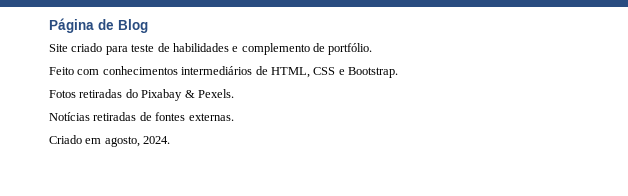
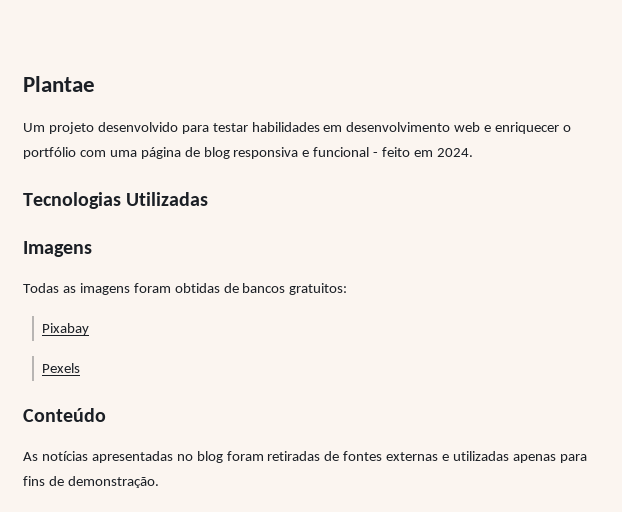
- Página de Blog
- Site criado para teste de habilidades e complemento de portfólio.
- Feito com conhecimentos intermediários de HTML, CSS e Bootstrap.
- Fotos retiradas do Pixabay & Pexels.
- Notícias retiradas de fontes externas.
- Criado em agosto, 2024.
+ Plantae
+ Um projeto desenvolvido para testar habilidades em desenvolvimento web e enriquecer o portfólio com uma página de blog responsiva e funcional - feito em 2024.
+ Tecnologias Utilizadas
+ Imagens
+ Todas as imagens foram obtidas de bancos gratuitos:
+ Pixabay
+ Pexels
+ Conteúdo
+ As notícias apresentadas no blog foram retiradas de fontes externas e utilizadas apenas para fins de demonstração.

